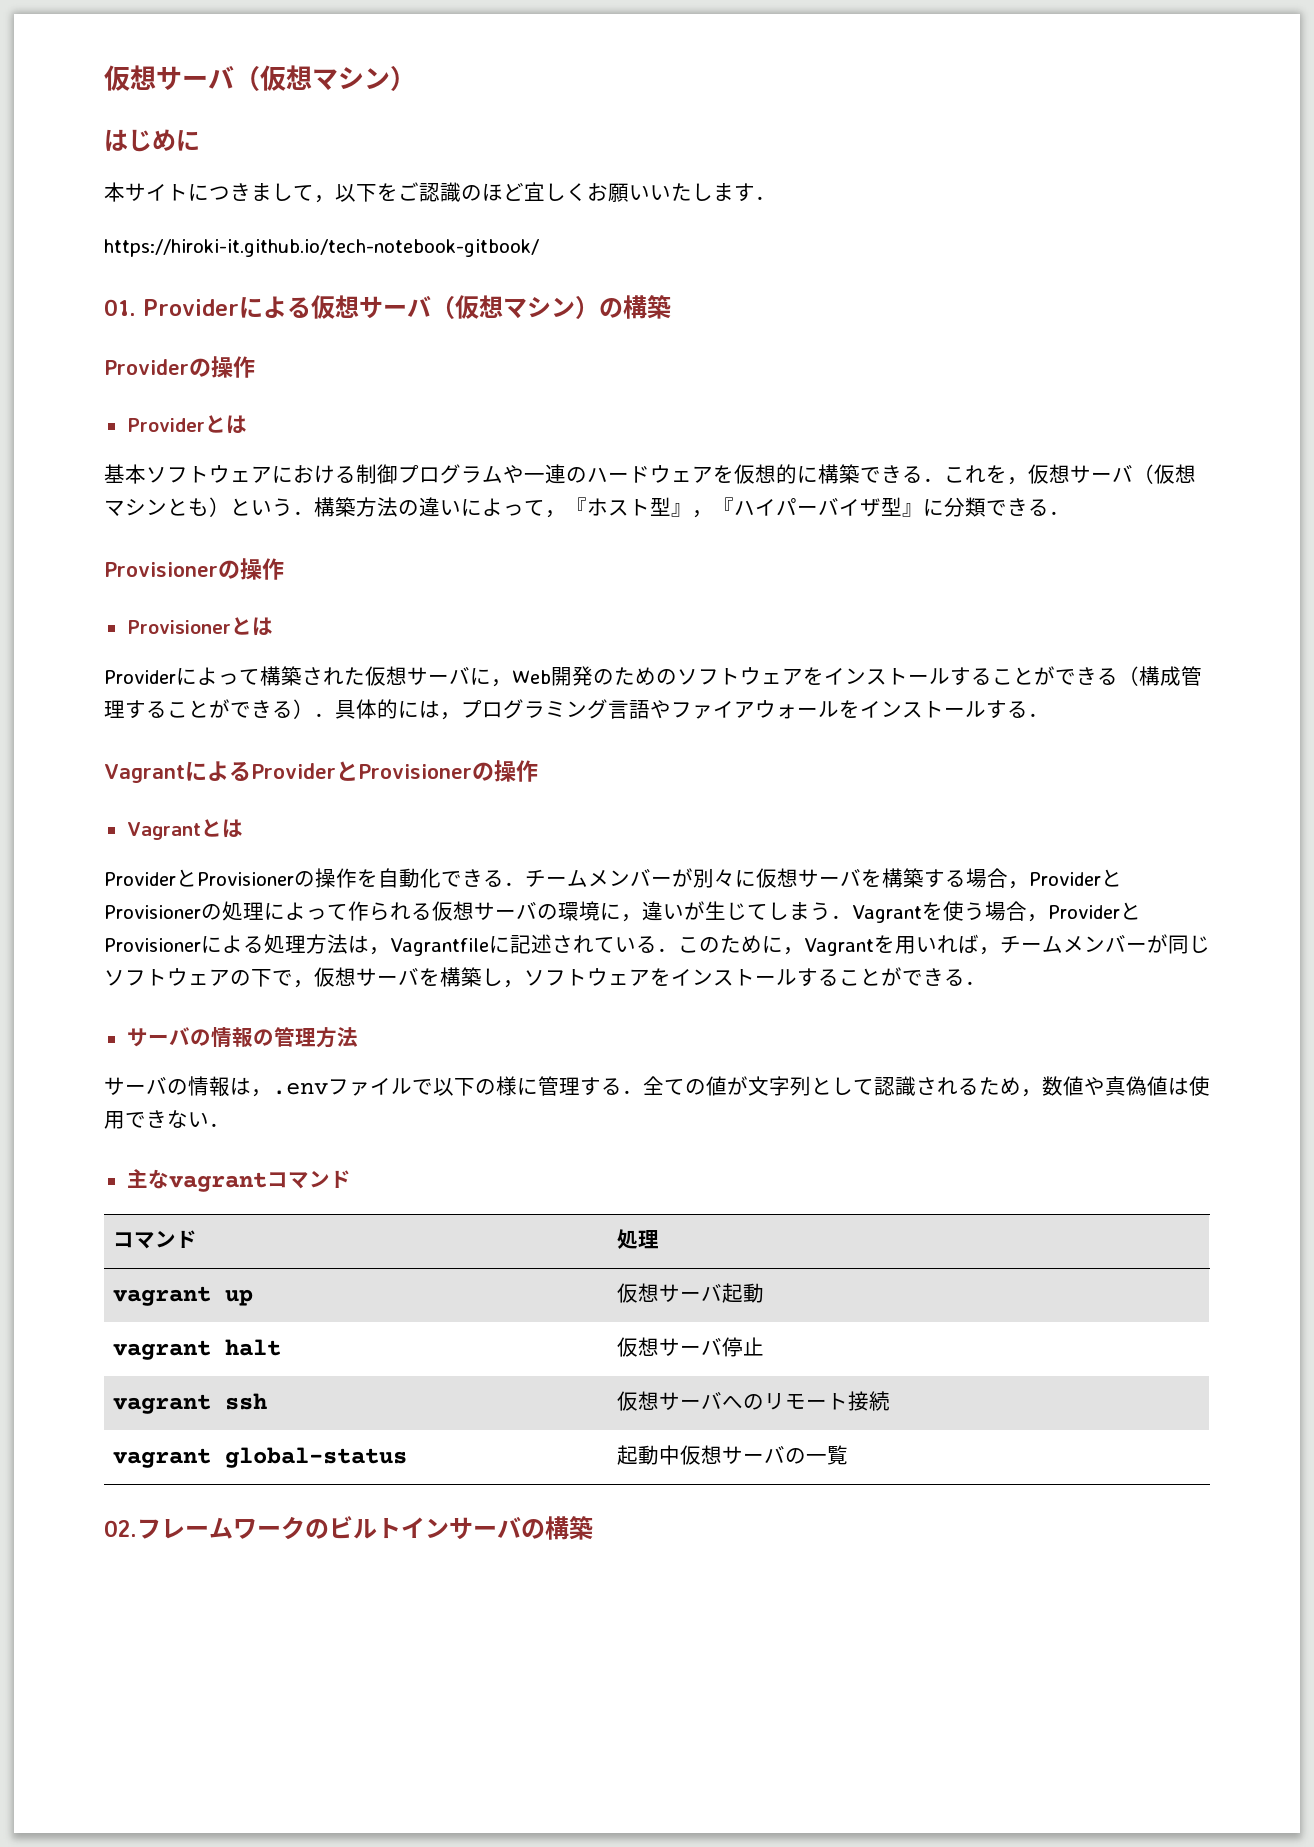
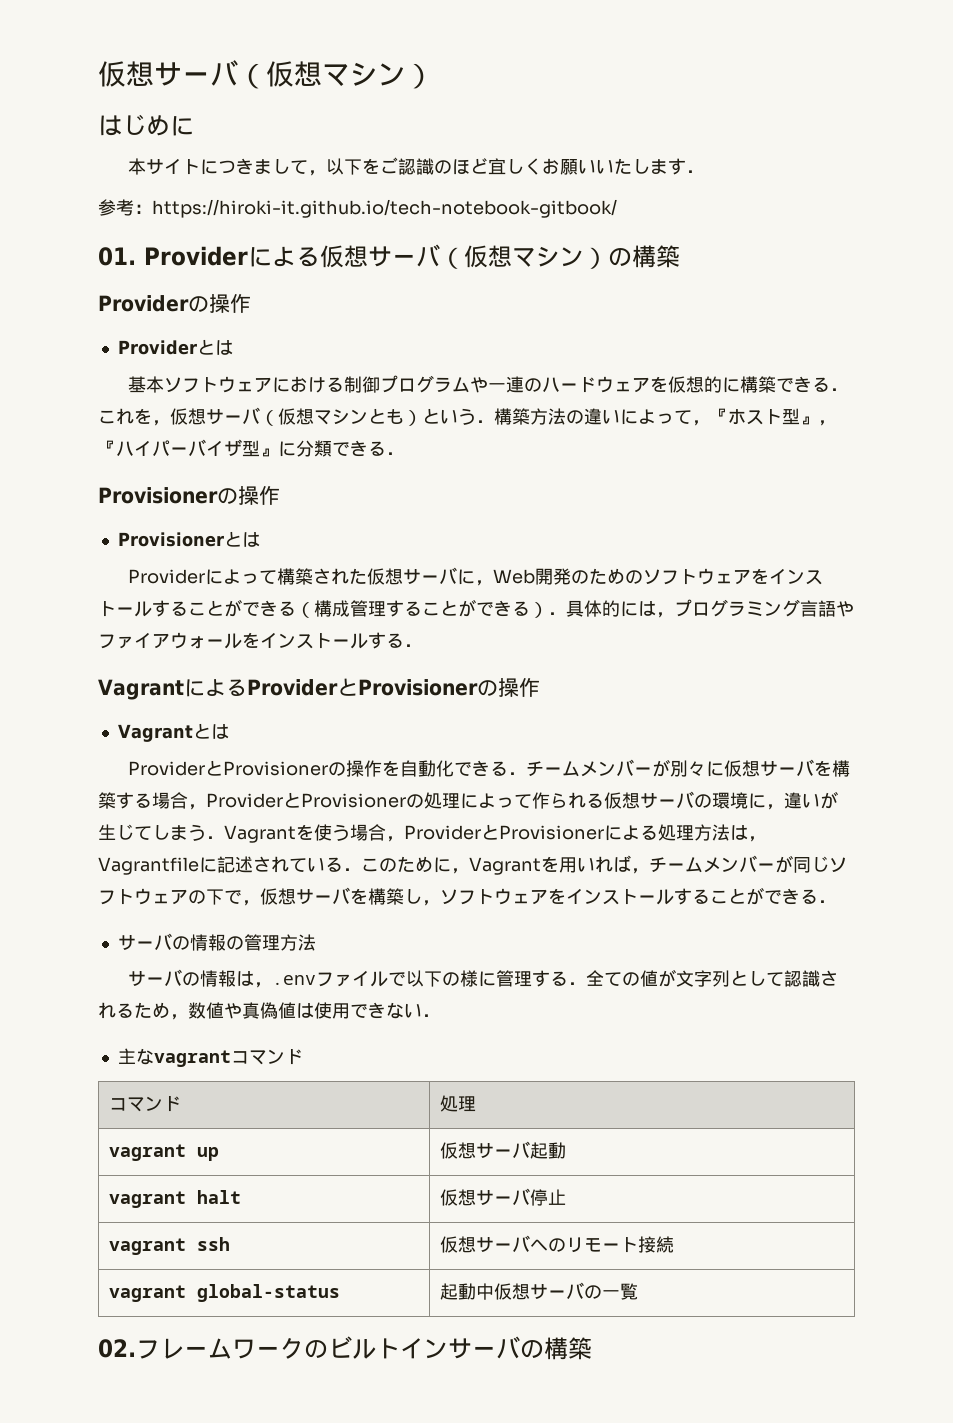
- https://hiroki-it.github.io/tech-notebook-gitbook/
+ 参考：https://hiroki-it.github.io/tech-notebook-gitbook/

